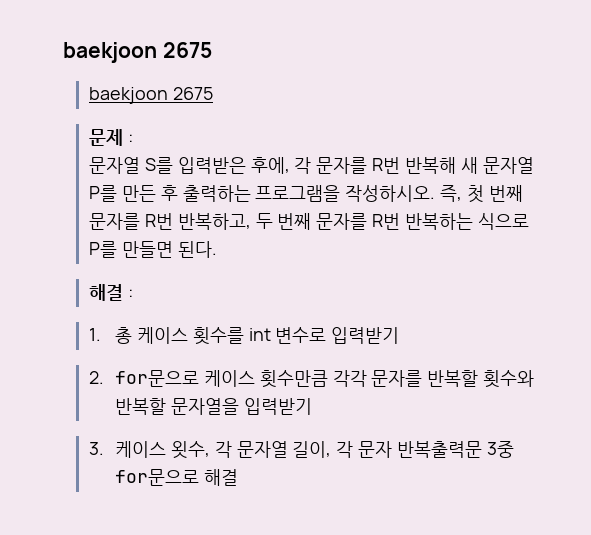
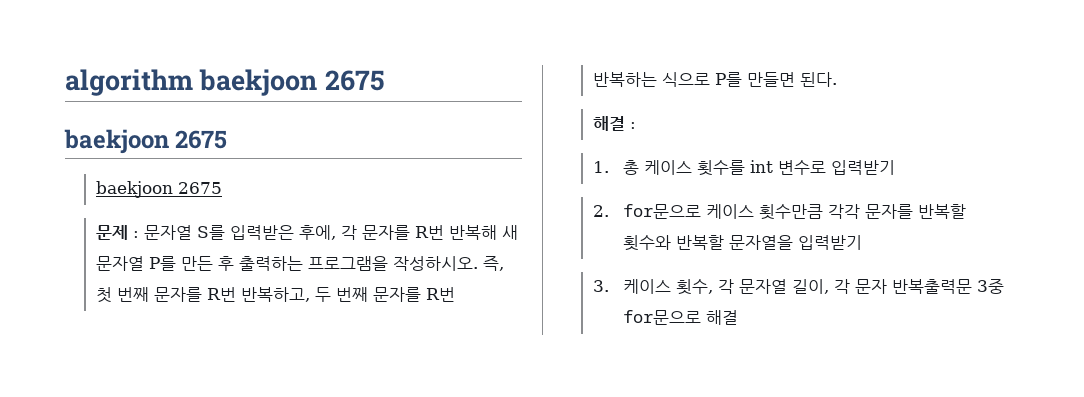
+ algorithm baekjoon 2675
- 문제 :
- 문자열 S를 입력받은 후에, 각 문자를 R번 반복해 새 문자열 P를 만든 후 출력하는 프로그램을 작성하시오.
+ 문제 : 문자열 S를 입력받은 후에, 각 문자를 R번 반복해 새 문자열 P를 만든 후 출력하는 프로그램을 작성하시오.
- 3. 케이스 욋수, 각 문자열 길이, 각 문자 반복출력문 3중 for문으로 해결
+ 3. 케이스 횟수, 각 문자열 길이, 각 문자 반복출력문 3중 for문으로 해결

